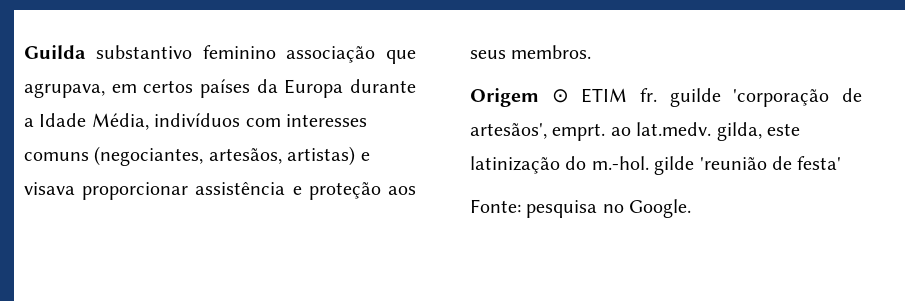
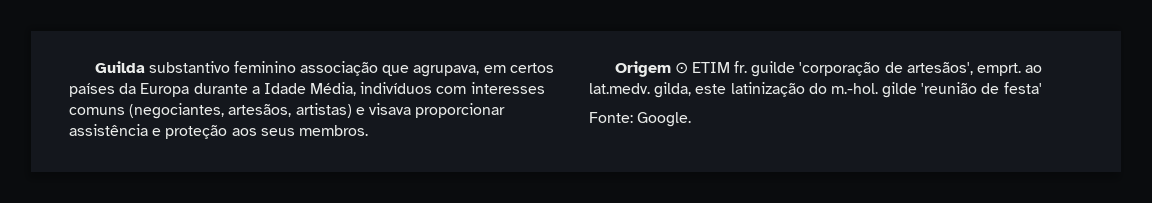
- Fonte: pesquisa no Google.
+ Fonte: Google.

